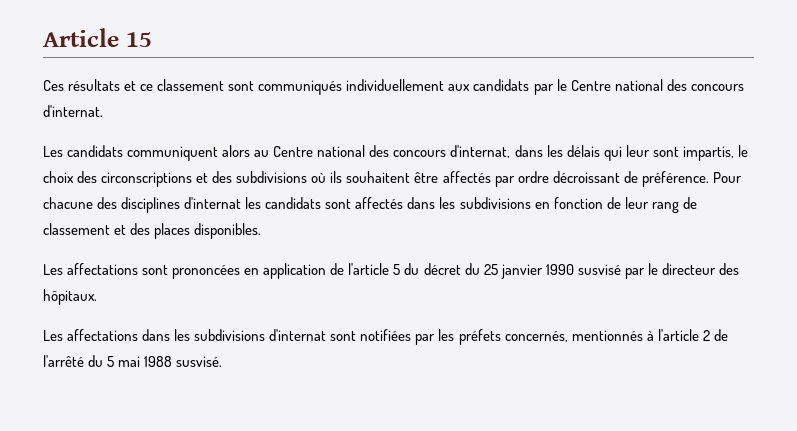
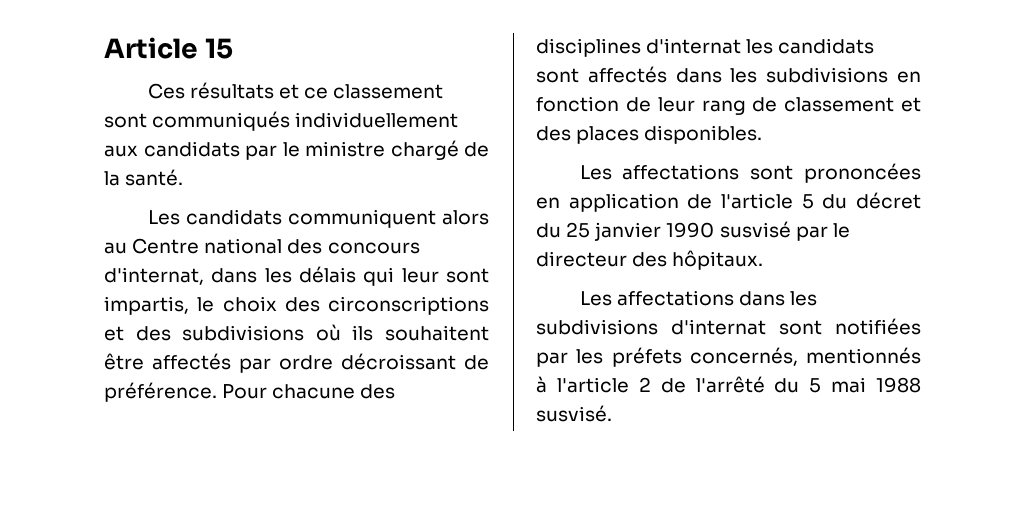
- Ces résultats et ce classement sont communiqués individuellement aux candidats par le Centre national des concours d'internat.
+ Ces résultats et ce classement sont communiqués individuellement aux candidats par le ministre chargé de la santé.

